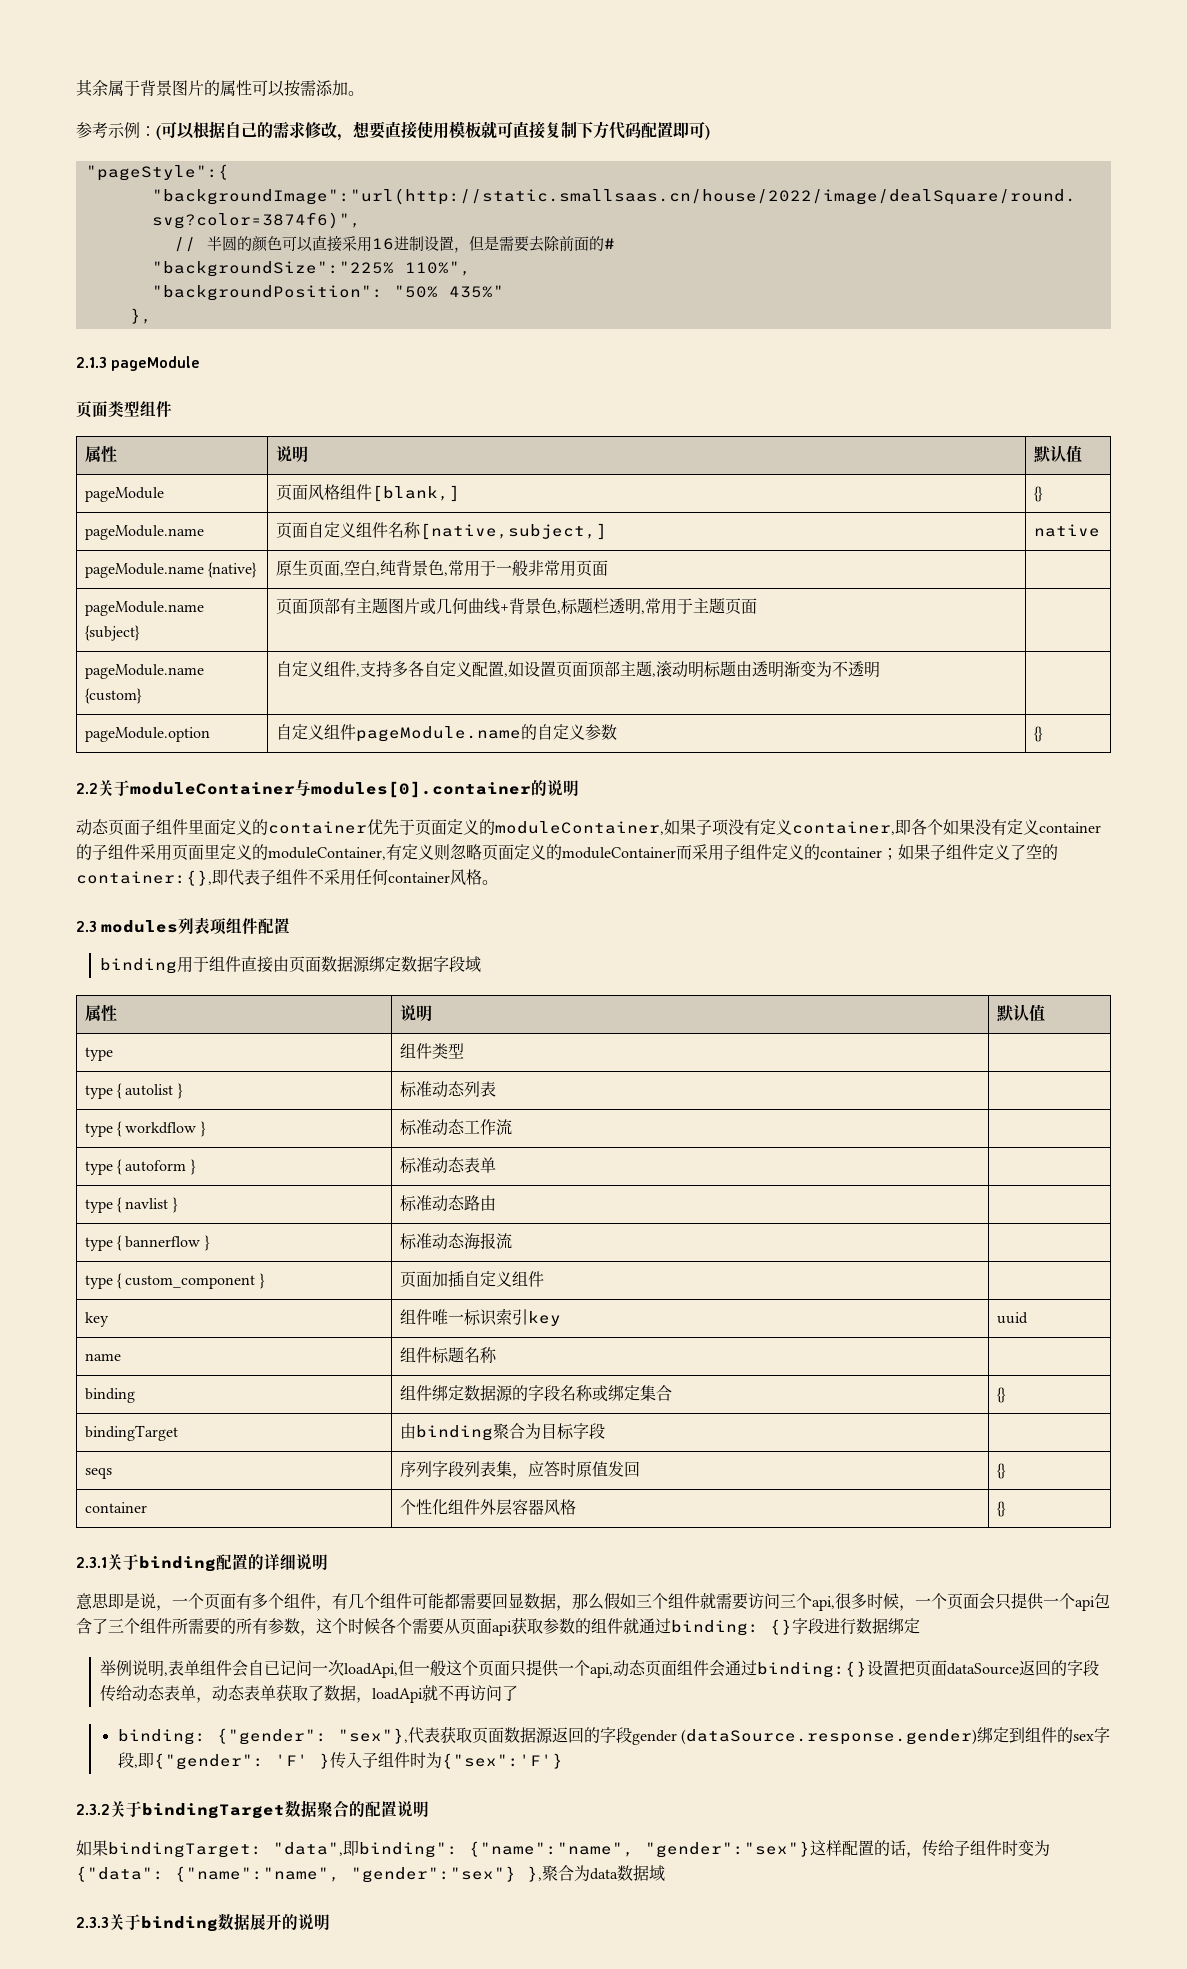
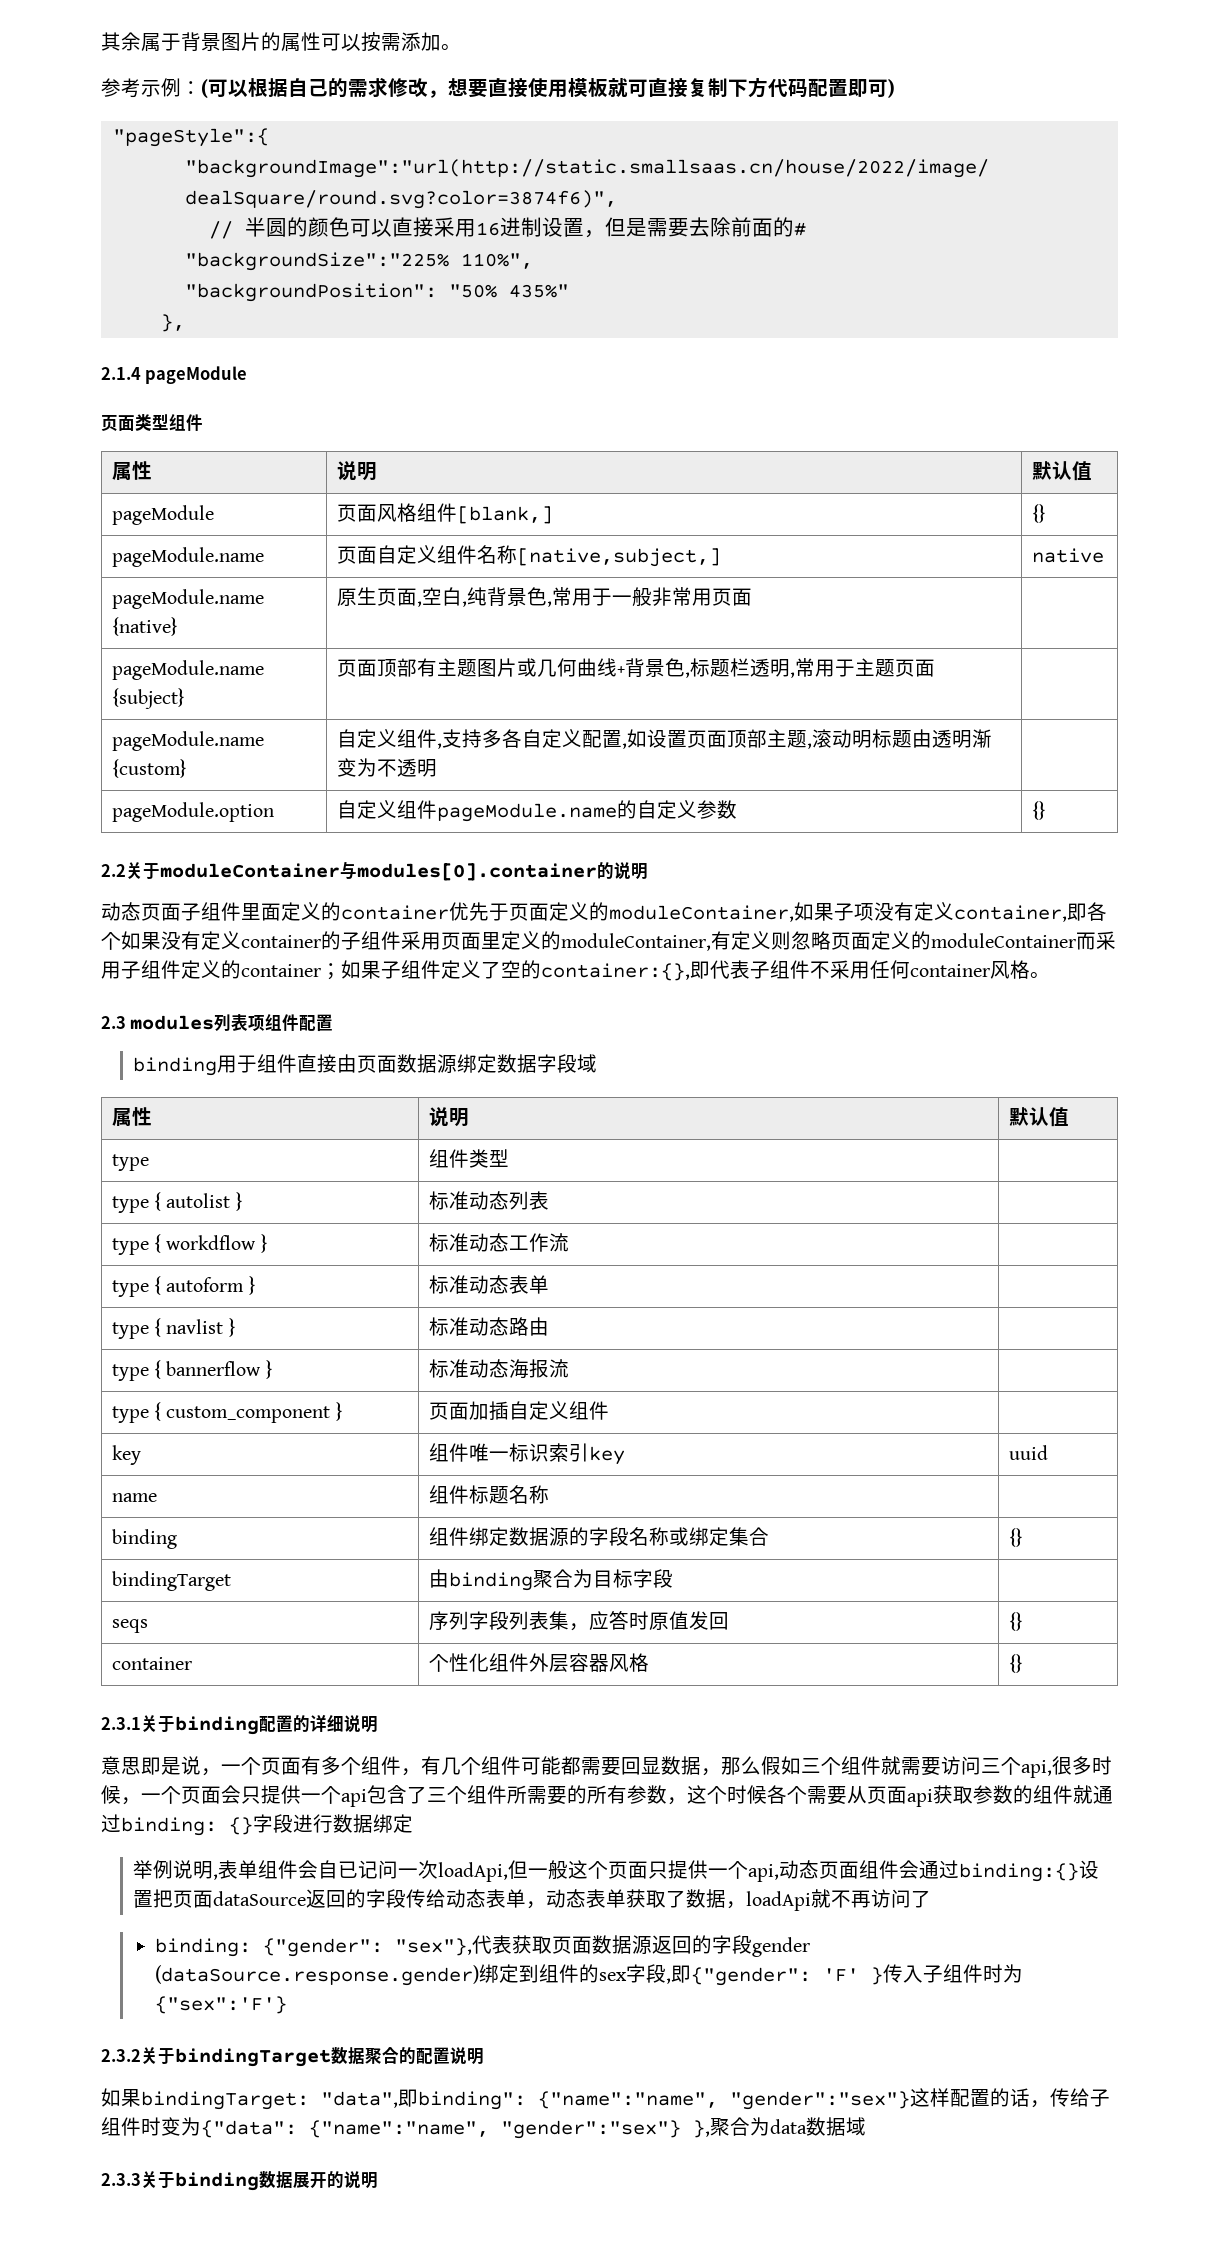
- 2.1.3 pageModule
+ 2.1.4 pageModule

